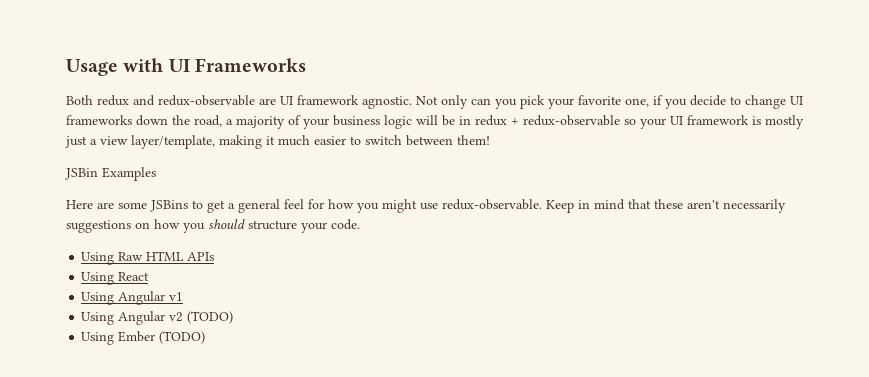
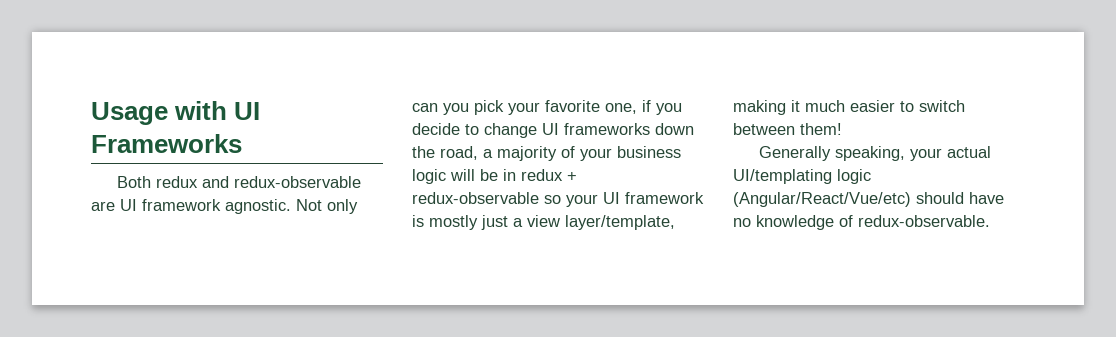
- JSBin Examples
- Here are some JSBins to get a general feel for how you might use redux-observable. Keep in mind that these aren't necessarily suggestions on how you should structure your code.
- Using Raw HTML APIs
- Using React
- Using Angular v1
- Using Angular v2 (TODO)
- Using Ember (TODO)
+ Generally speaking, your actual UI/templating logic (Angular/React/Vue/etc) should have no knowledge of redux-observable.

